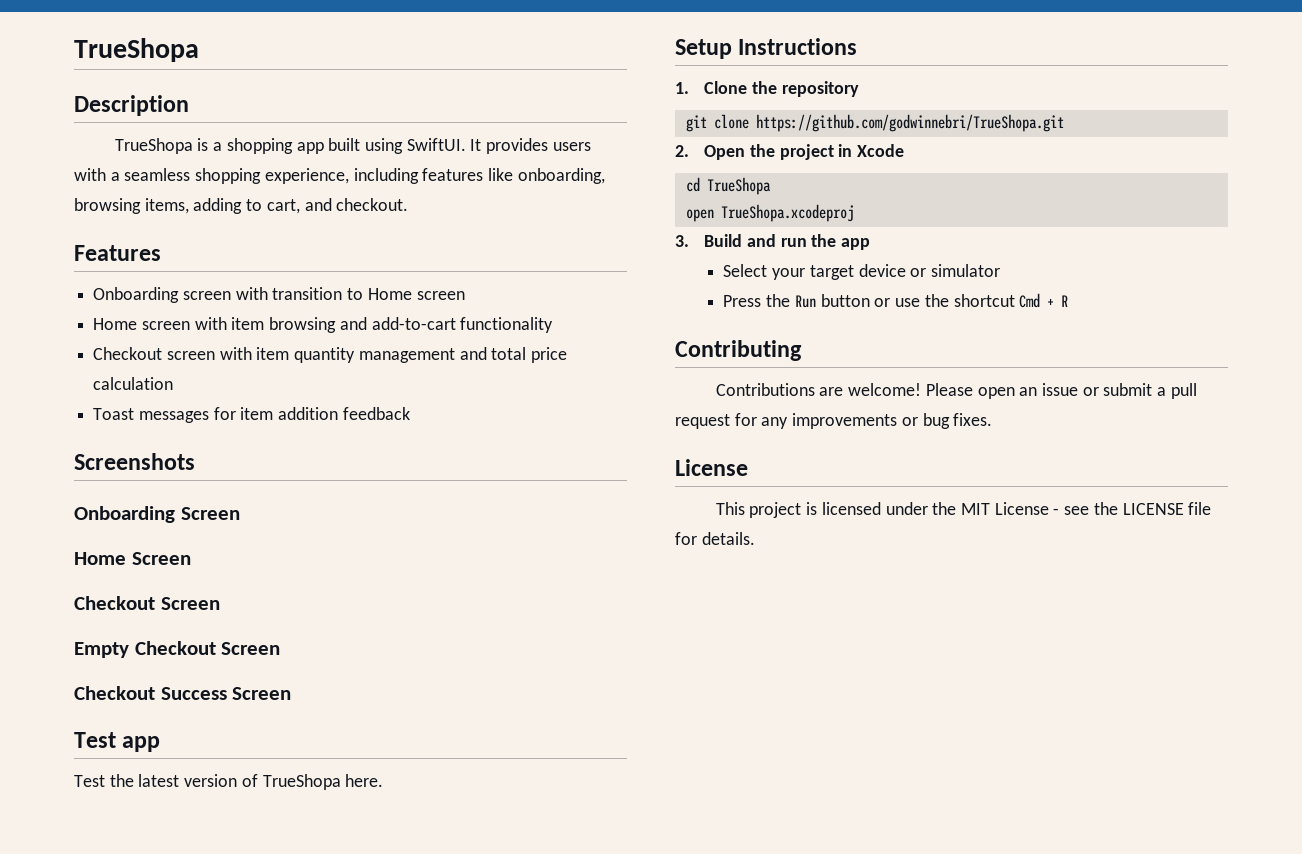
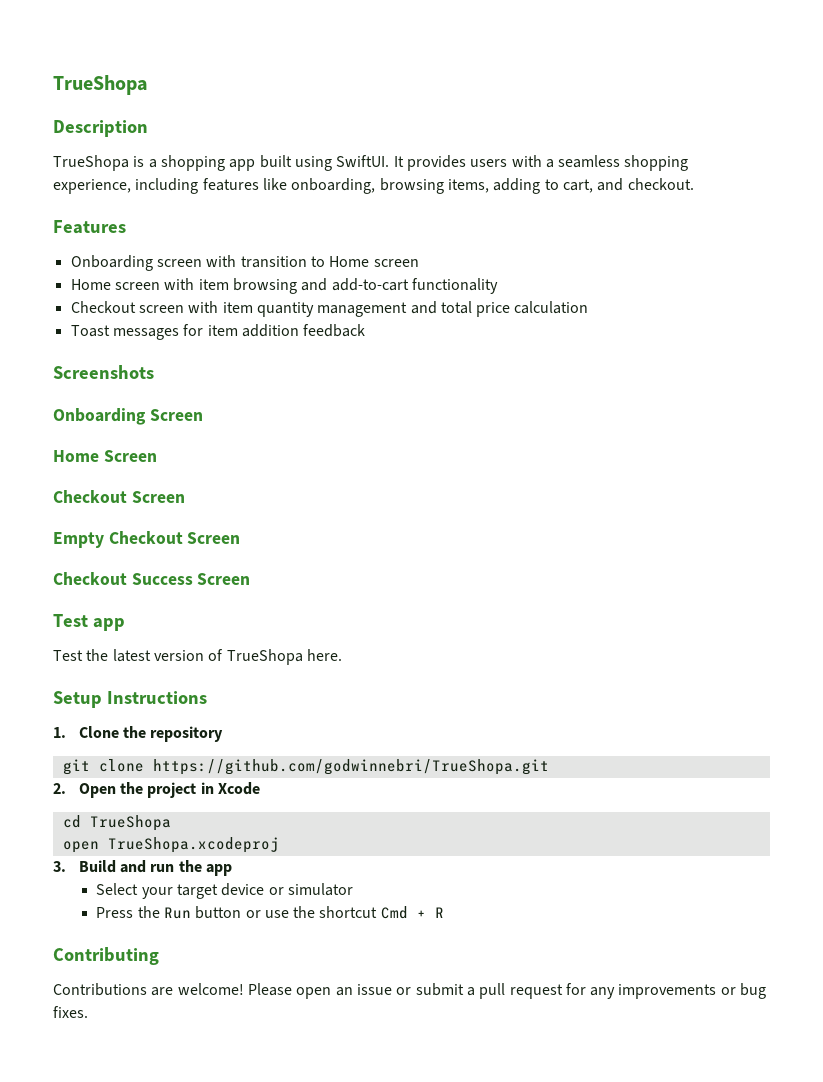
  Please open an issue or submit a pull request for any improvements or bug fixes.
- License
- This project is licensed under the MIT License - see the LICENSE file for details.

